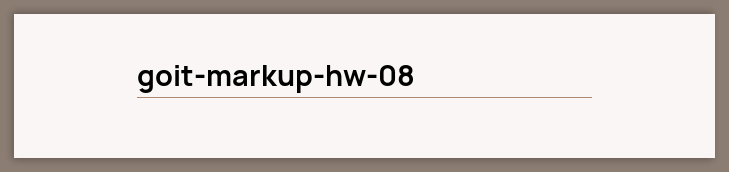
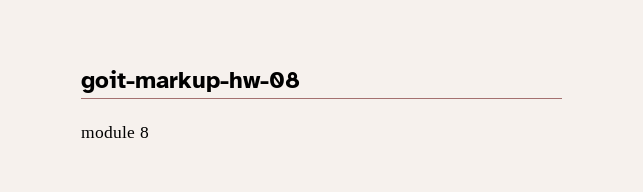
+ module 8

